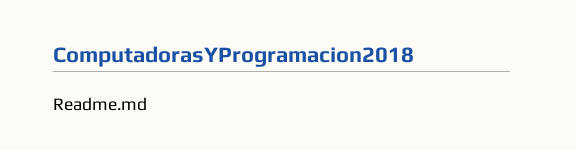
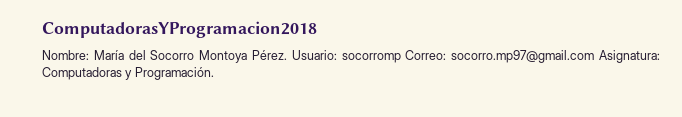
- Readme.md
+ Nombre: María del Socorro Montoya Pérez. Usuario: socorromp Correo: socorro.mp97@gmail.com Asignatura: Computadoras y Programación.

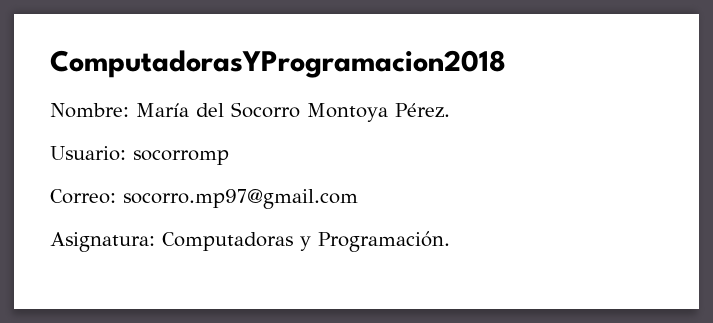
- Nombre: María del Socorro Montoya Pérez. Usuario: socorromp Correo: socorro.mp97@gmail.com Asignatura: Computadoras y Programación.
+ Nombre: María del Socorro Montoya Pérez.
+ Usuario: socorromp
+ Correo: socorro.mp97@gmail.com
+ Asignatura: Computadoras y Programación.

